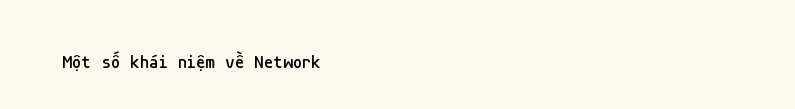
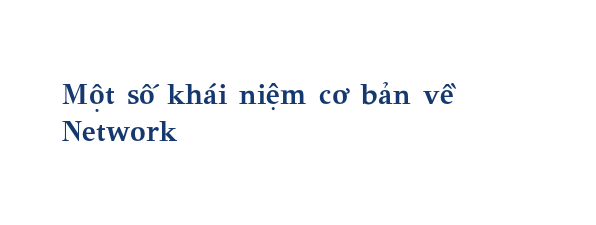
- Một số khái niệm về Network
+ Một số khái niệm cơ bản về Network

